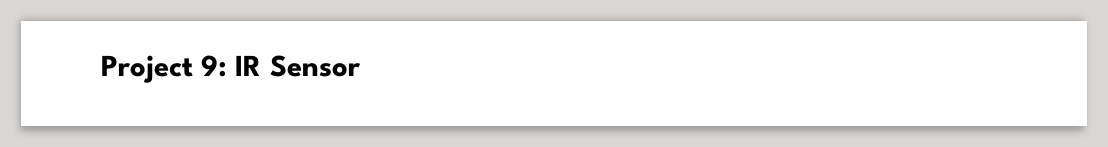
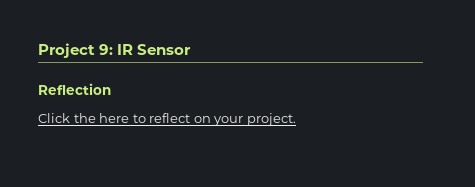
+ Reflection
+ Click the here to reflect on your project.

